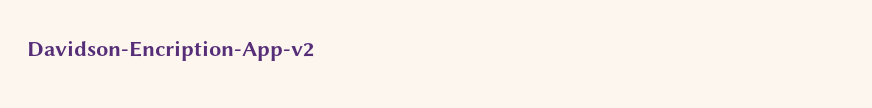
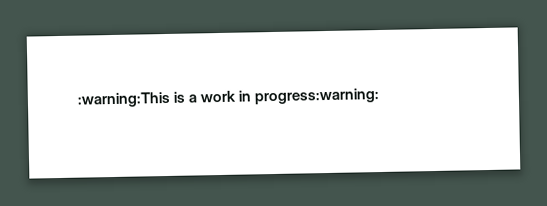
- Davidson-Encription-App-v2
+ :warning:This is a work in progress:warning:

